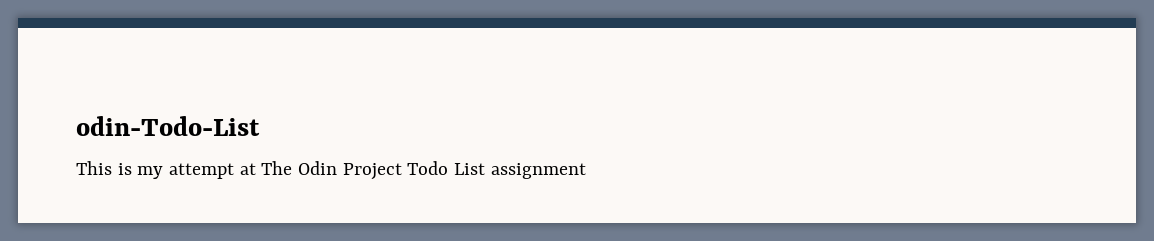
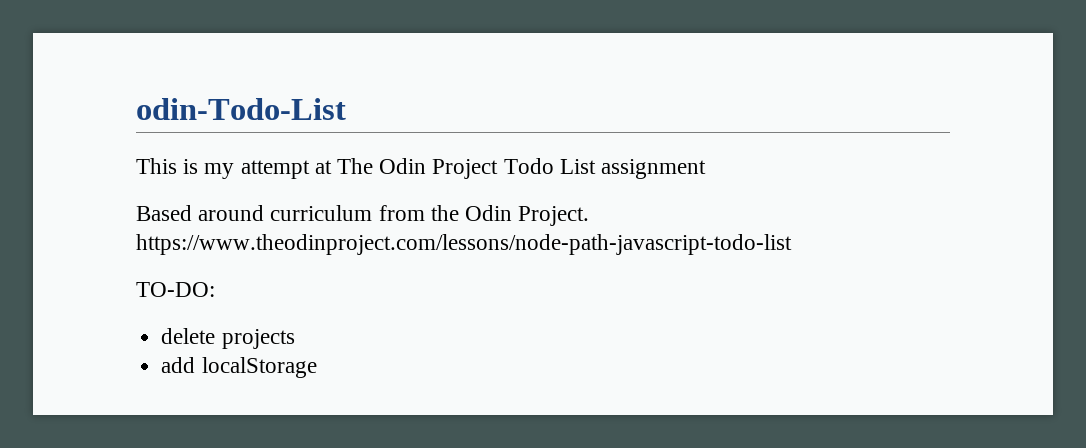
+ Based around curriculum from the Odin Project. https://www.theodinproject.com/lessons/node-path-javascript-todo-list
+ TO-DO:
+ delete projects
+ add localStorage

